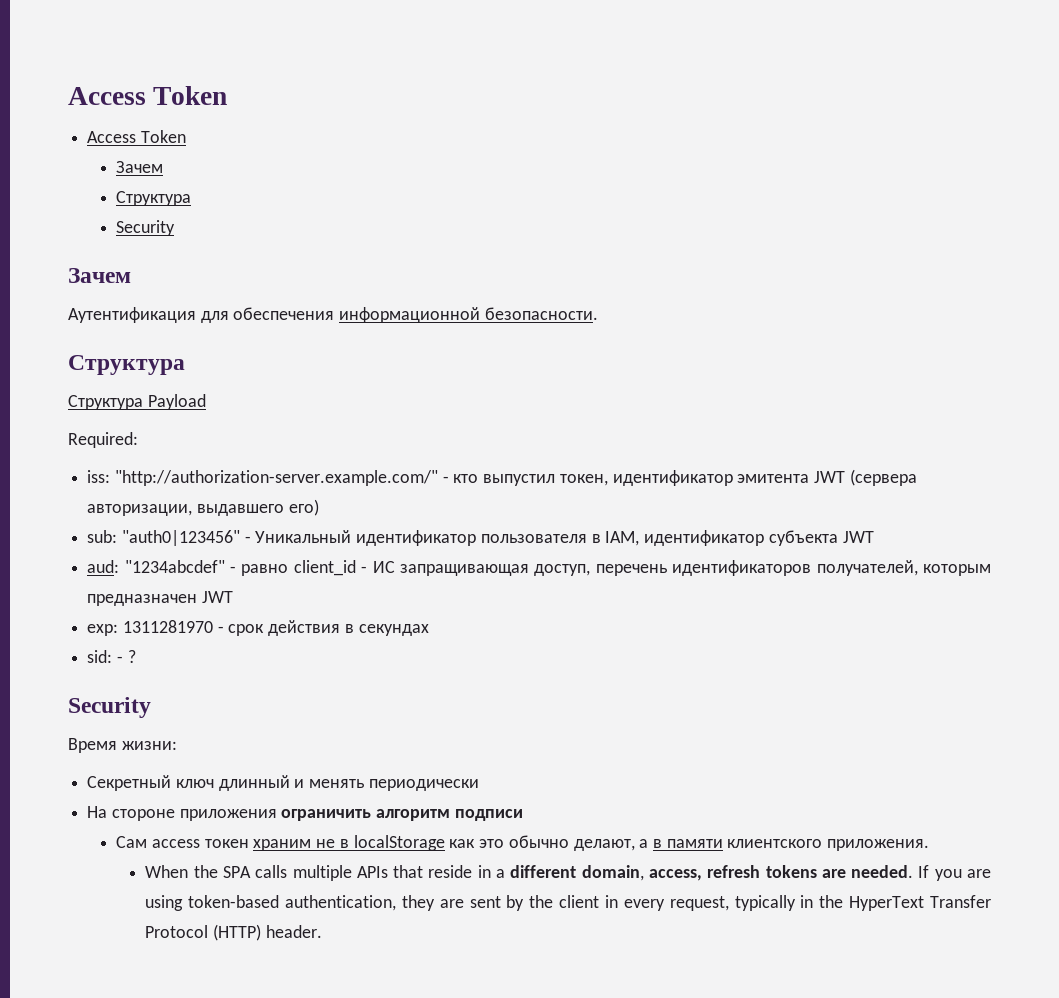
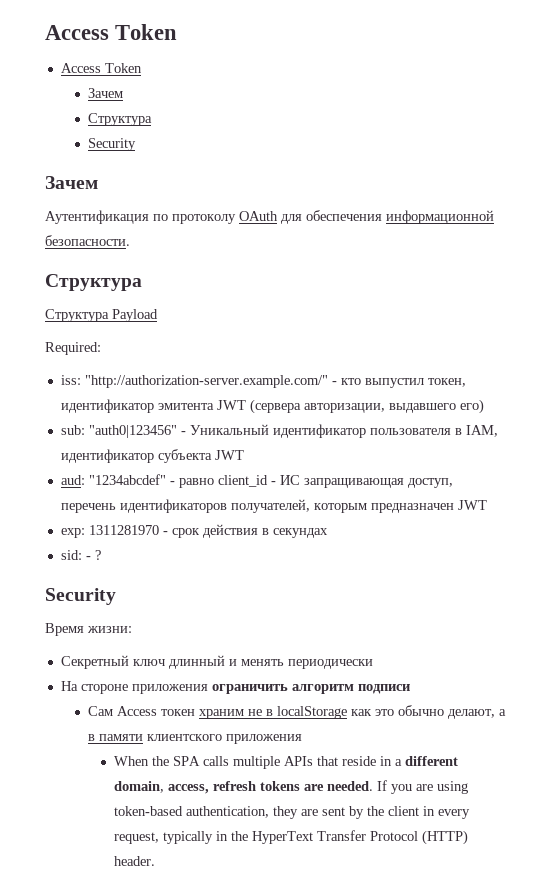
- Аутентификация для обеспечения информационной безопасности.
+ Аутентификация по протоколу OAuth для обеспечения информационной безопасности.
- Сам access токен храним не в localStorage как это обычно делают, а в памяти клиентского приложения.
+ Сам Access токен храним не в localStorage как это обычно делают, а в памяти клиентского приложения

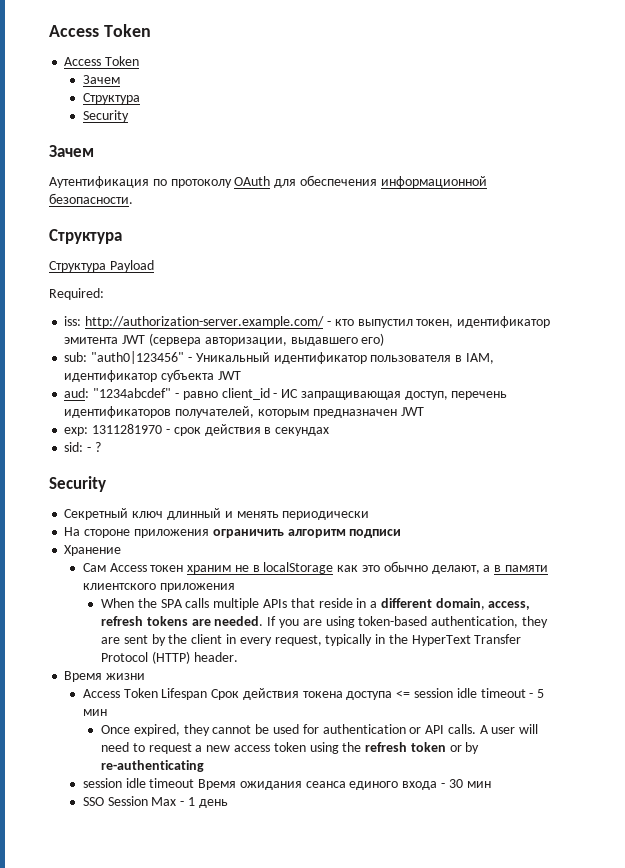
- iss: "http://authorization-server.example.com/" - кто выпустил токен, идентификатор эмитента JWT (сервера авторизации, выдавшего его)
+ iss: http://authorization-server.example.com/ - кто выпустил токен, идентификатор эмитента JWT (сервера авторизации, выдавшего его)
- Время жизни:
+ Хранение
+ Время жизни
+ Access Token Lifespan Срок действия токена доступа <= session idle timeout - 5 мин
+ Once expired, they cannot be used for authentication or API calls. A user will need to request a new access token using the refresh token or by re-authenticating
+ session idle timeout Время ожидания сеанса единого входа - 30 мин
+ SSO Session Max - 1 день

